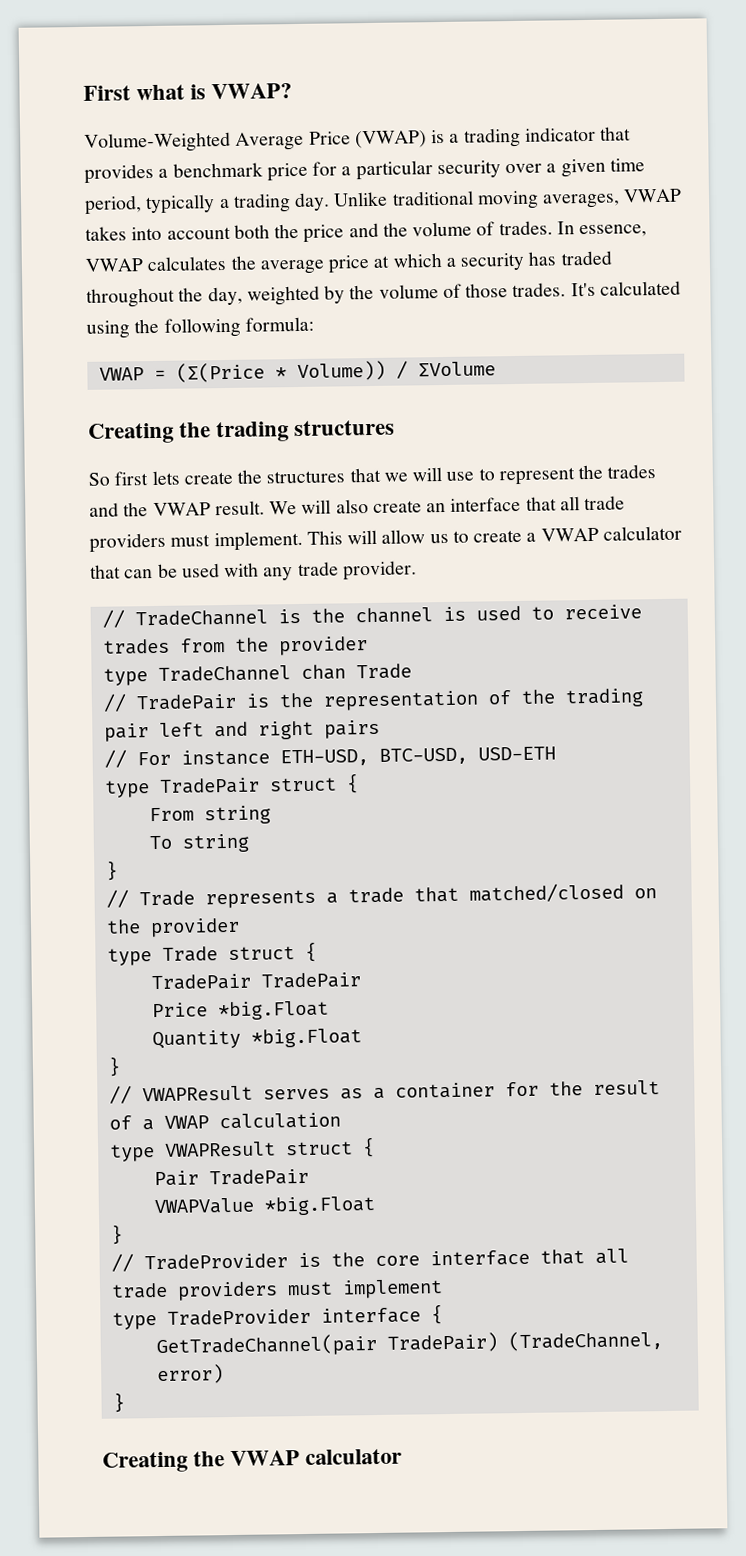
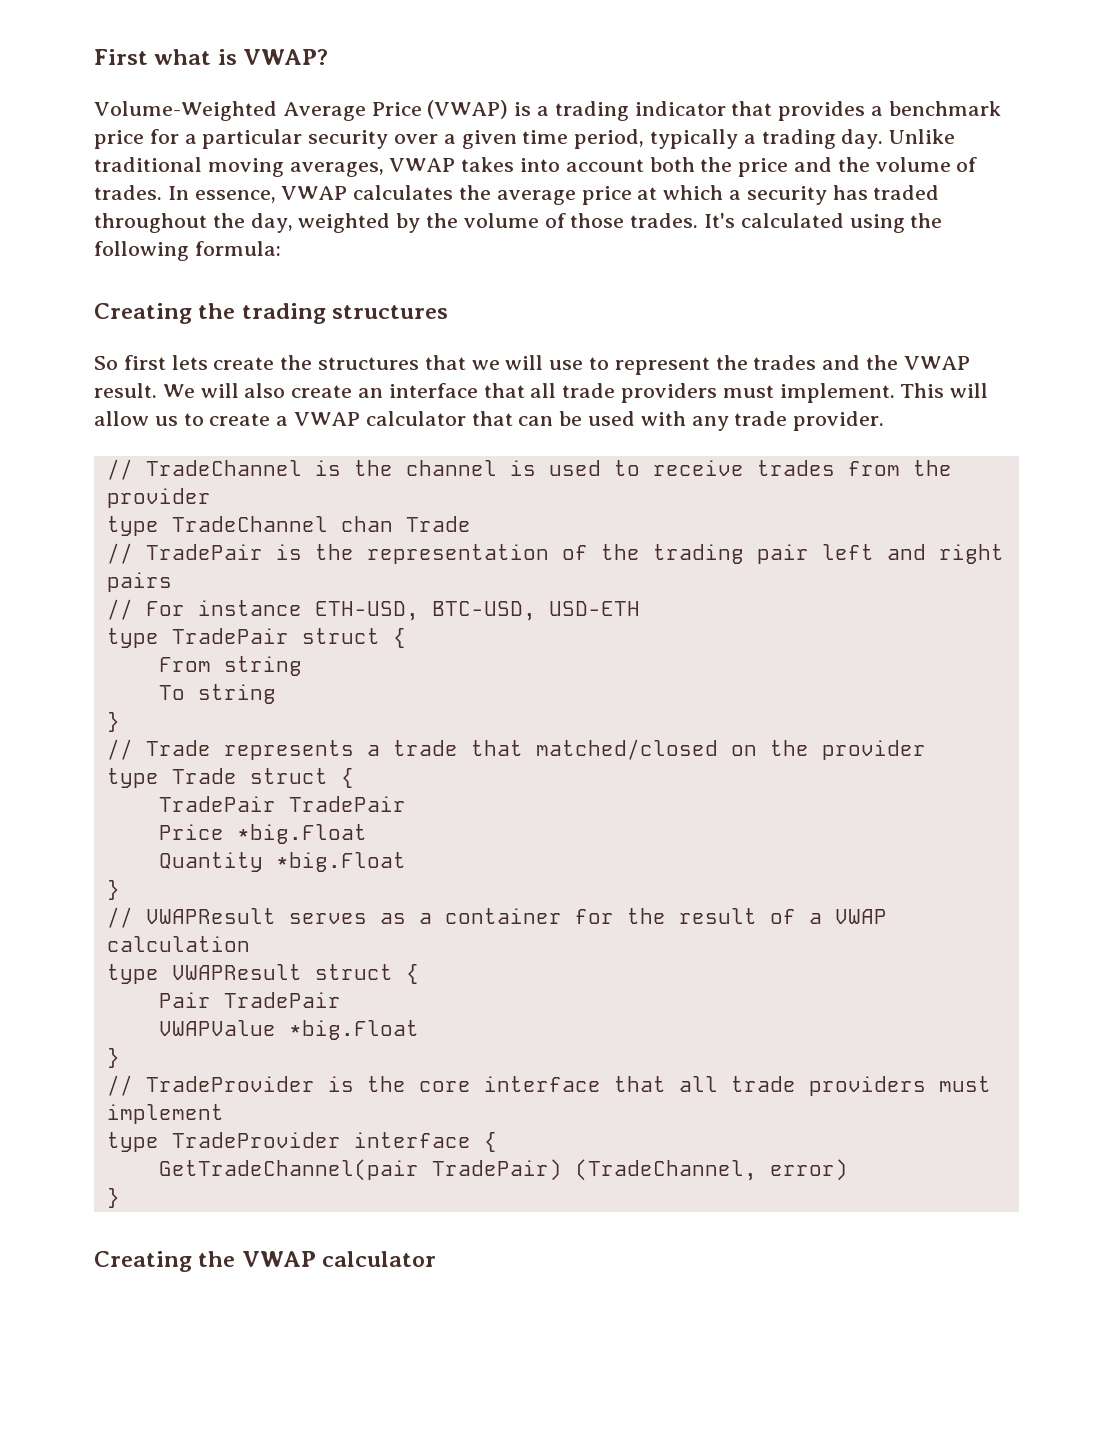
- VWAP = (Σ(Price * Volume)) / ΣVolume

